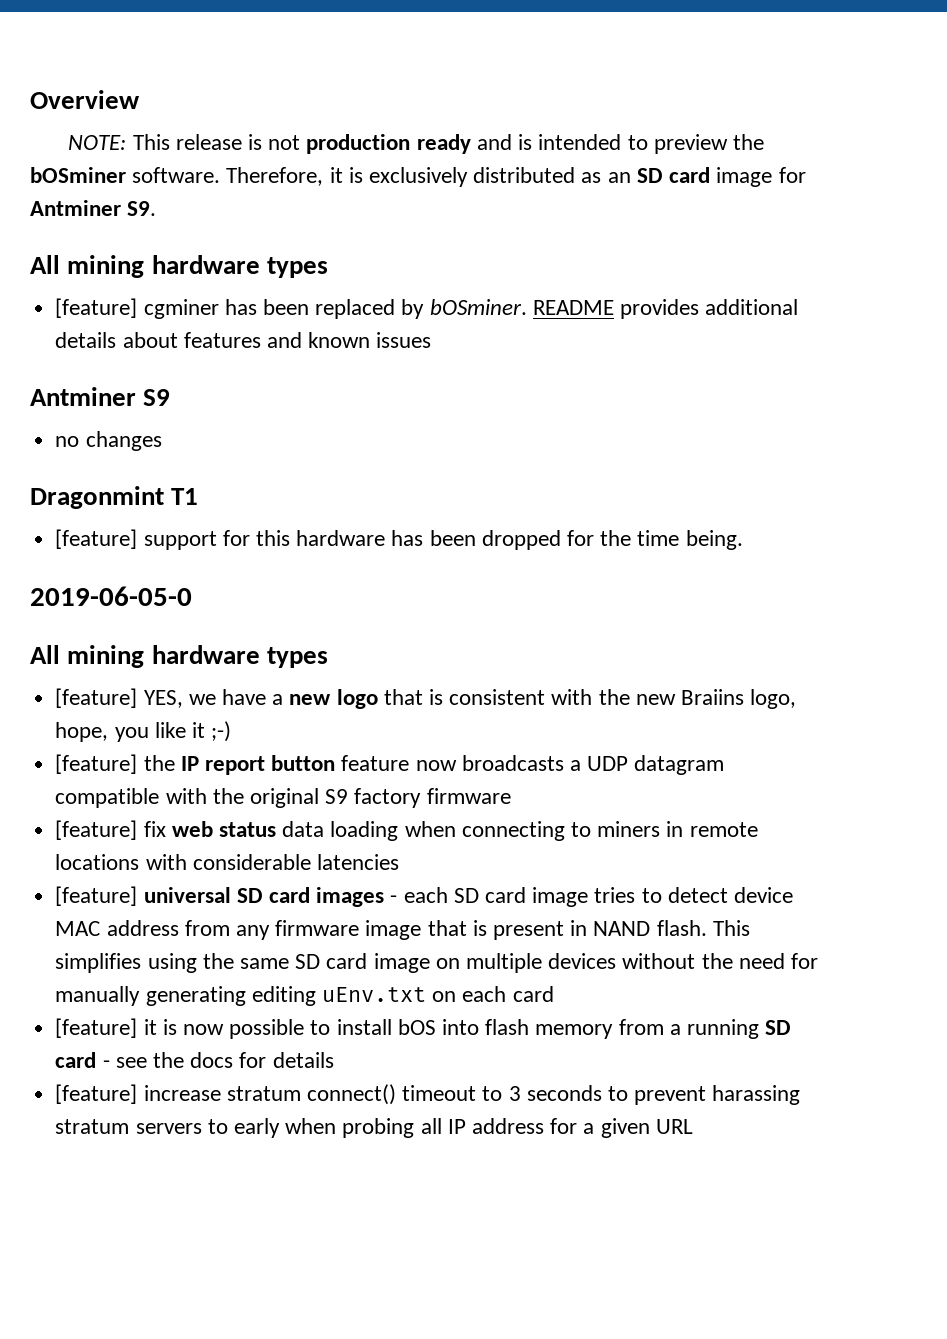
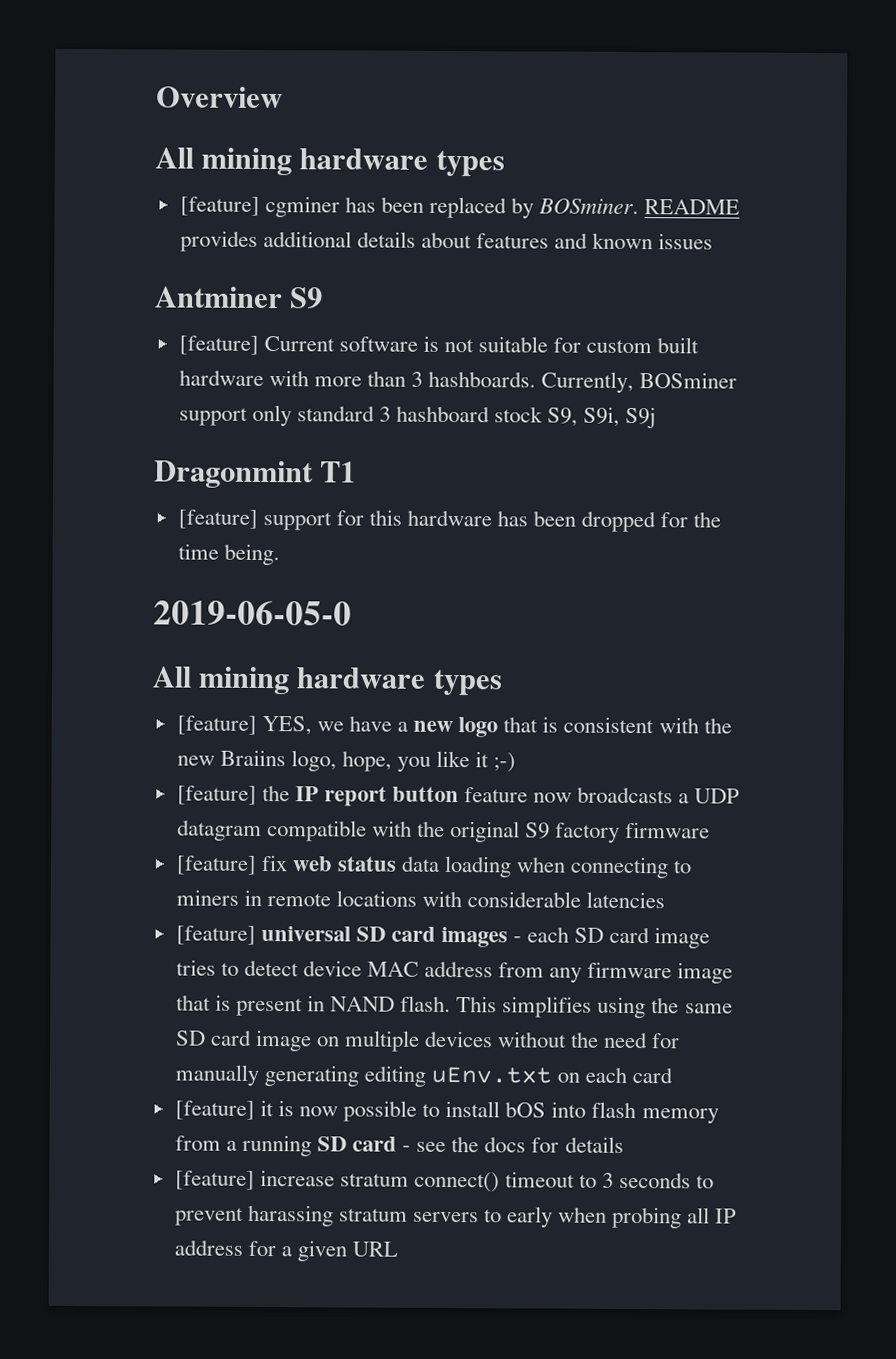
- NOTE: This release is not production ready and is intended to preview the bOSminer software. Therefore, it is exclusively distributed as an SD card image for Antminer S9.
- [feature] cgminer has been replaced by bOSminer.
+ [feature] cgminer has been replaced by BOSminer.
- no changes
+ [feature] Current software is not suitable for custom built hardware with more than 3 hashboards. Currently, BOSminer support only standard 3 hashboard stock S9, S9i, S9j

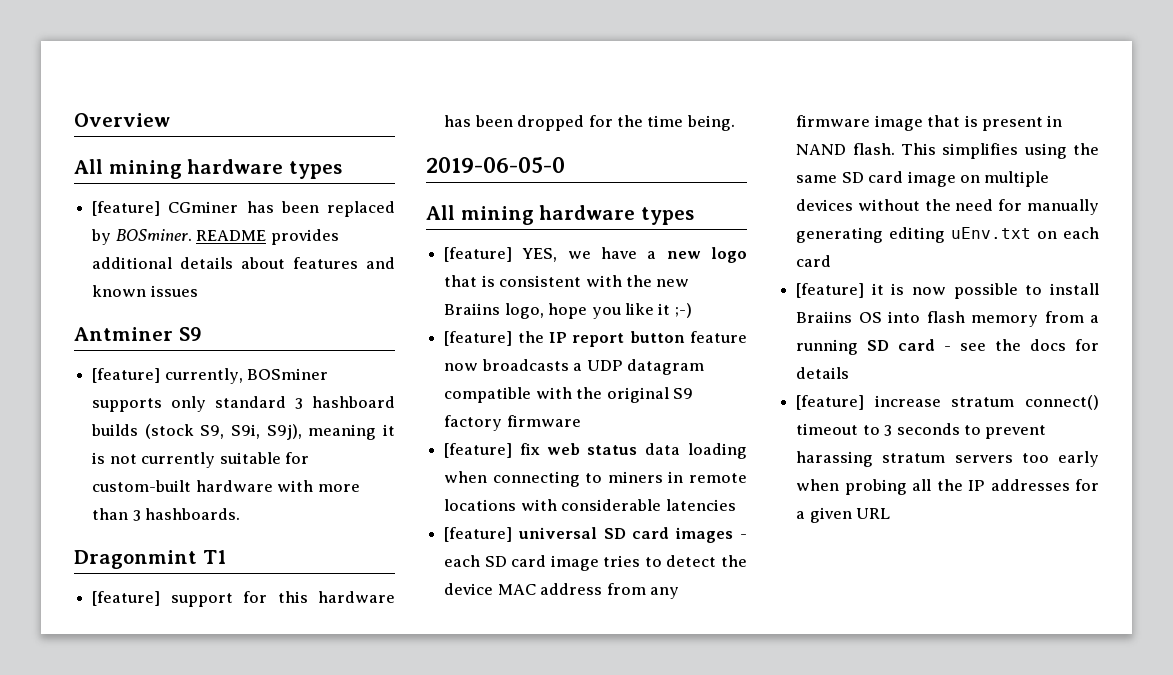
- [feature] cgminer has been replaced by BOSminer.
+ [feature] CGminer has been replaced by BOSminer.
- [feature] Current software is not suitable for custom built hardware with more than 3 hashboards. Currently, BOSminer support only standard 3 hashboard stock S9, S9i, S9j
+ [feature] currently, BOSminer supports only standard 3 hashboard builds (stock S9, S9i, S9j), meaning it is not currently suitable for custom-built hardware with more than 3 hashboards.
- [feature] YES, we have a new logo that is consistent with the new Braiins logo, hope, you like it ;-)
+ [feature] YES, we have a new logo that is consistent with the new Braiins logo, hope you like it ;-)
- [feature] universal SD card images - each SD card image tries to detect device MAC address from any firmware image that is present in NAND flash.
+ [feature] universal SD card images - each SD card image tries to detect the device MAC address from any firmware image that is present in NAND flash.
- [feature] it is now possible to install bOS into flash memory from a running SD card - see the docs for details
+ [feature] it is now possible to install Braiins OS into flash memory from a running SD card - see the docs for details
- [feature] increase stratum connect() timeout to 3 seconds to prevent harassing stratum servers to early when probing all IP address for a given URL
+ [feature] increase stratum connect() timeout to 3 seconds to prevent harassing stratum servers too early when probing all the IP addresses for a given URL

